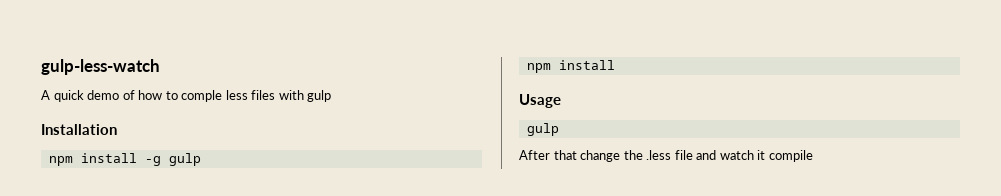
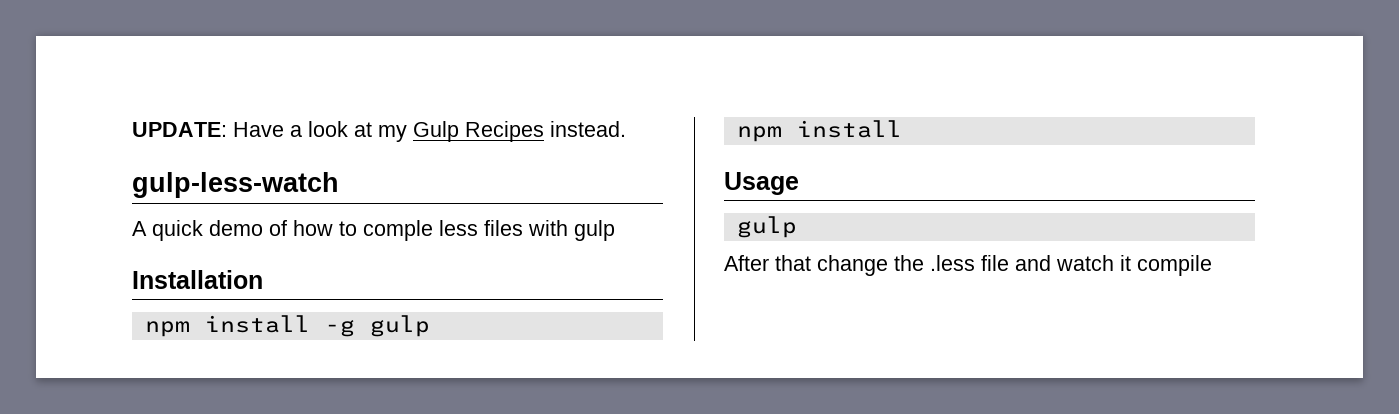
+ UPDATE: Have a look at my Gulp Recipes instead.

